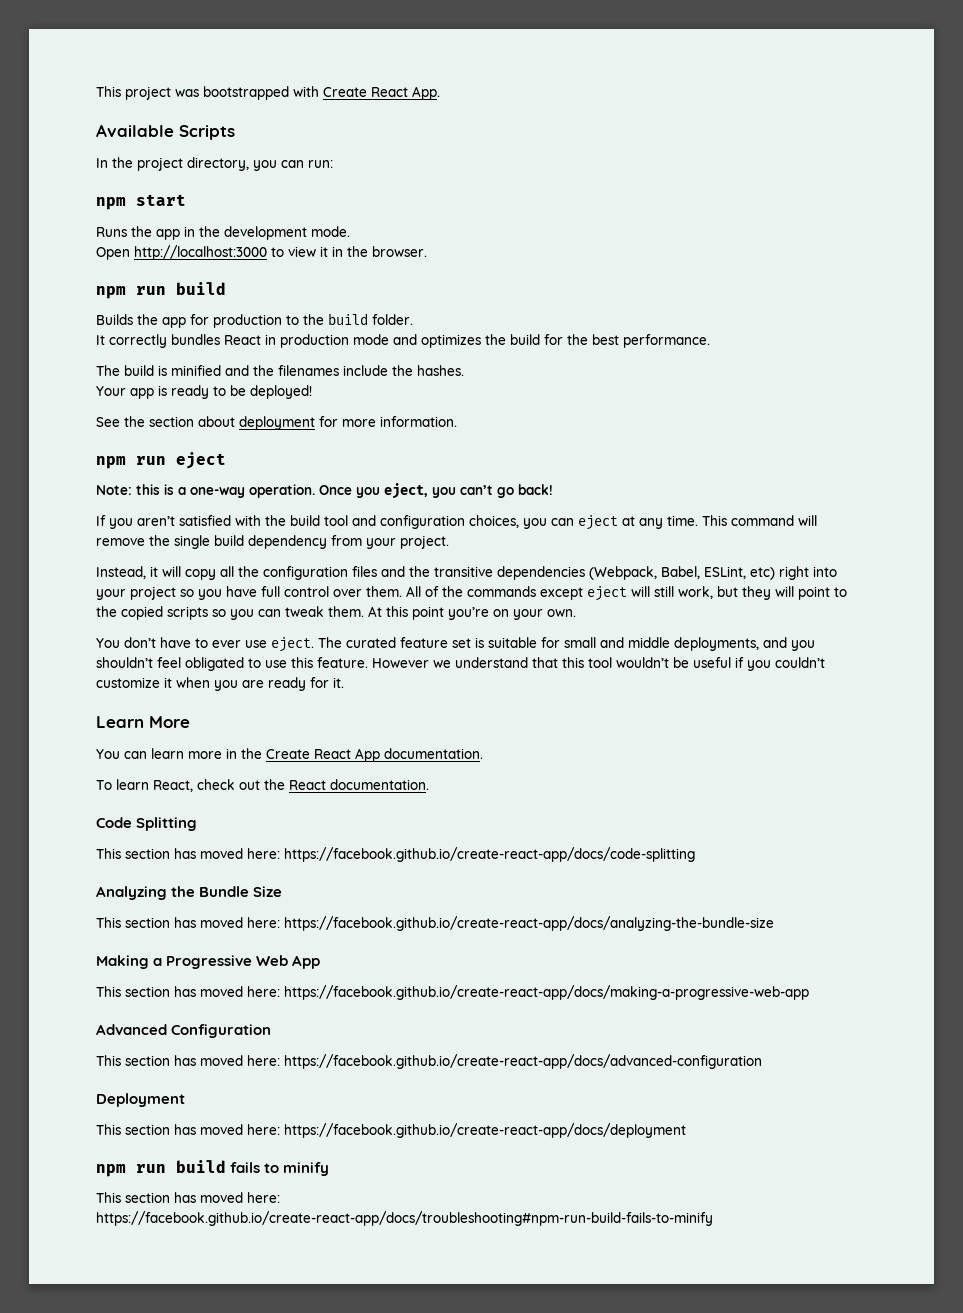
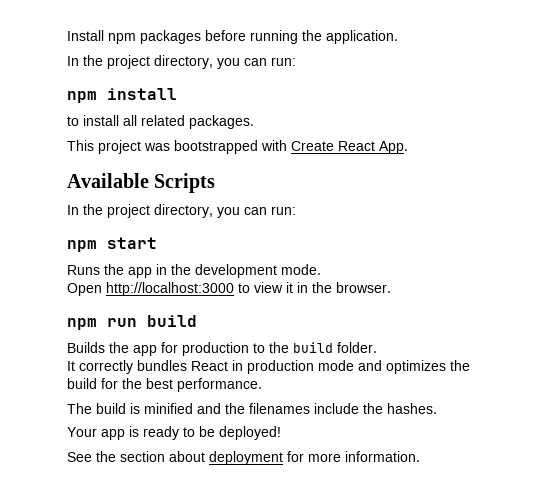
+ Install npm packages before running the application.
+ In the project directory, you can run:
+ npm install
+ to install all related packages.
- npm run eject
- Note: this is a one-way operation. Once you eject, you can’t go back!
- If you aren’t satisfied with the build tool and configuration choices, you can eject at any time. This command will remove the single build dependency from your project.
- Instead, it will copy all the configuration files and the transitive dependencies (Webpack, Babel, ESLint, etc) right into your project so you have full control over them. All of the commands except eject will still work, but they will point to the copied scripts so you can tweak them. At this point you’re on your own.
- You don’t have to ever use eject. The curated feature set is suitable for small and middle deployments, and you shouldn’t feel obligated to use this feature. However we understand that this tool wouldn’t be useful if you couldn’t customize it when you are ready for it.
- Learn More
- You can learn more in the Create React App documentation.
- To learn React, check out the React documentation.
- Code Splitting
- This section has moved here: https://facebook.github.io/create-react-app/docs/code-splitting
- Analyzing the Bundle Size
- This section has moved here: https://facebook.github.io/create-react-app/docs/analyzing-the-bundle-size
- Making a Progressive Web App
- This section has moved here: https://facebook.github.io/create-react-app/docs/making-a-progressive-web-app
- Advanced Configuration
- This section has moved here: https://facebook.github.io/create-react-app/docs/advanced-configuration
- Deployment
- This section has moved here: https://facebook.github.io/create-react-app/docs/deployment
- npm run build fails to minify
- This section has moved here: https://facebook.github.io/create-react-app/docs/troubleshooting#npm-run-build-fails-to-minify

